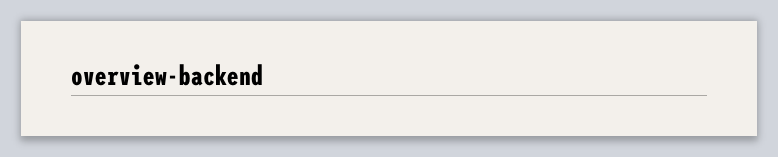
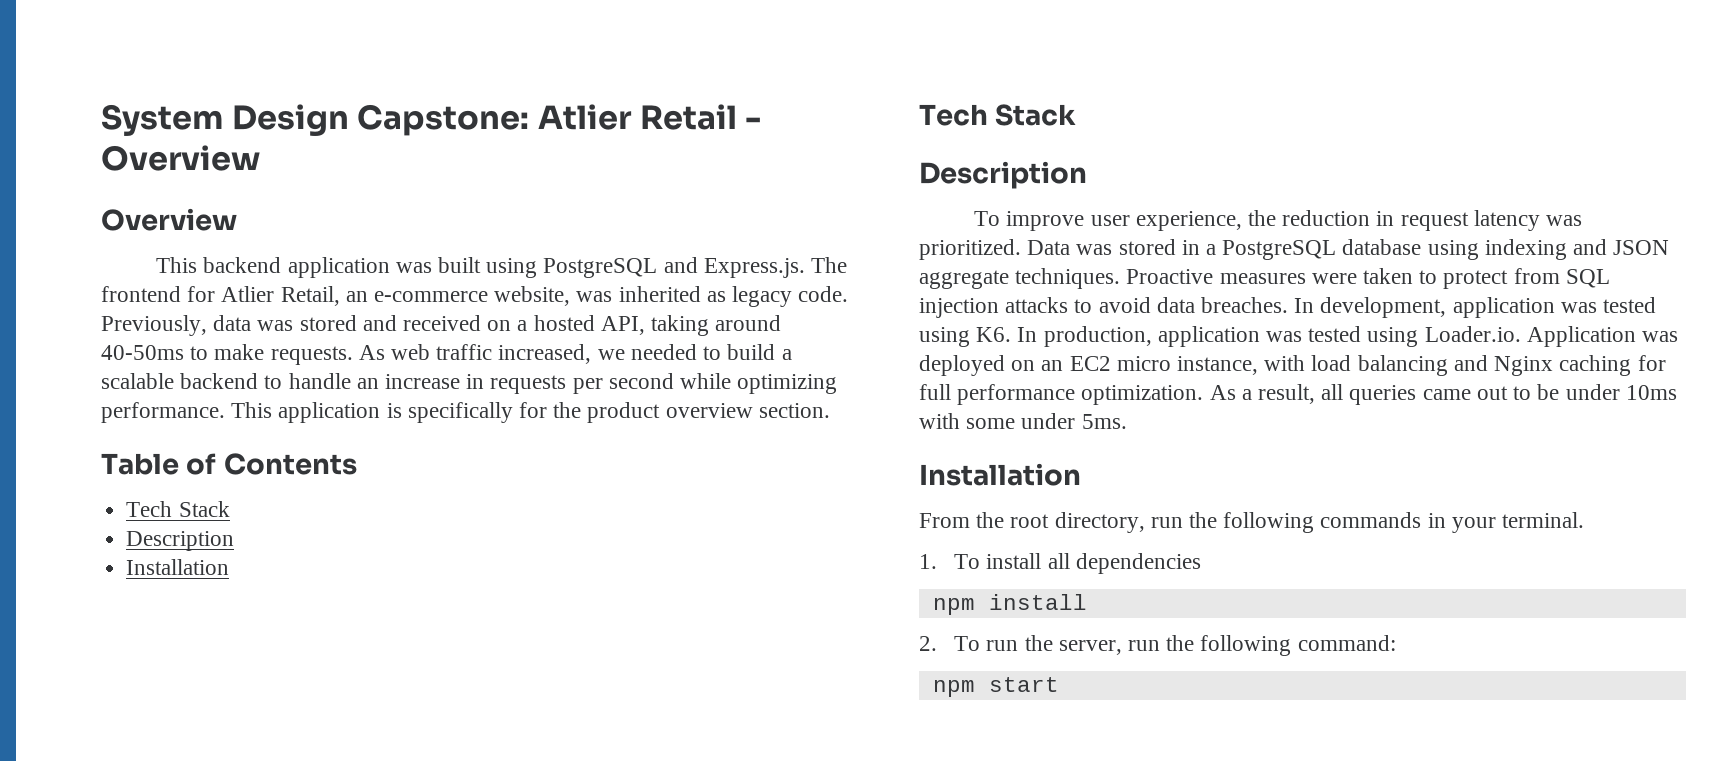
- overview-backend
+ System Design Capstone: Atlier Retail - Overview
+ Overview
+ This backend application was built using PostgreSQL and Express.js. The frontend for Atlier Retail, an e-commerce website, was inherited as legacy code. Previously, data was stored and received on a hosted API, taking around 40-50ms to make requests. As web traffic increased, we needed to build a scalable backend to handle an increase in requests per second while optimizing performance. This application is specifically for the product overview section.
+ Table of Contents
+ Tech Stack
+ Description
+ Installation
+ Tech Stack
+ Description
+ To improve user experience, the reduction in request latency was prioritized. Data was stored in a PostgreSQL database using indexing and JSON aggregate techniques. Proactive measures were taken to protect from SQL injection attacks to avoid data breaches. In development, application was tested using K6. In production, application was tested using Loader.io. Application was deployed on an EC2 micro instance, with load balancing and Nginx caching for full performance optimization. As a result, all queries came out to be under 10ms with some under 5ms.
+ Installation
+ From the root directory, run the following commands in your terminal.
+ 1. To install all dependencies
+ npm install
+ 2. To run the server, run the following command:
+ npm start

